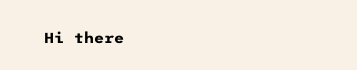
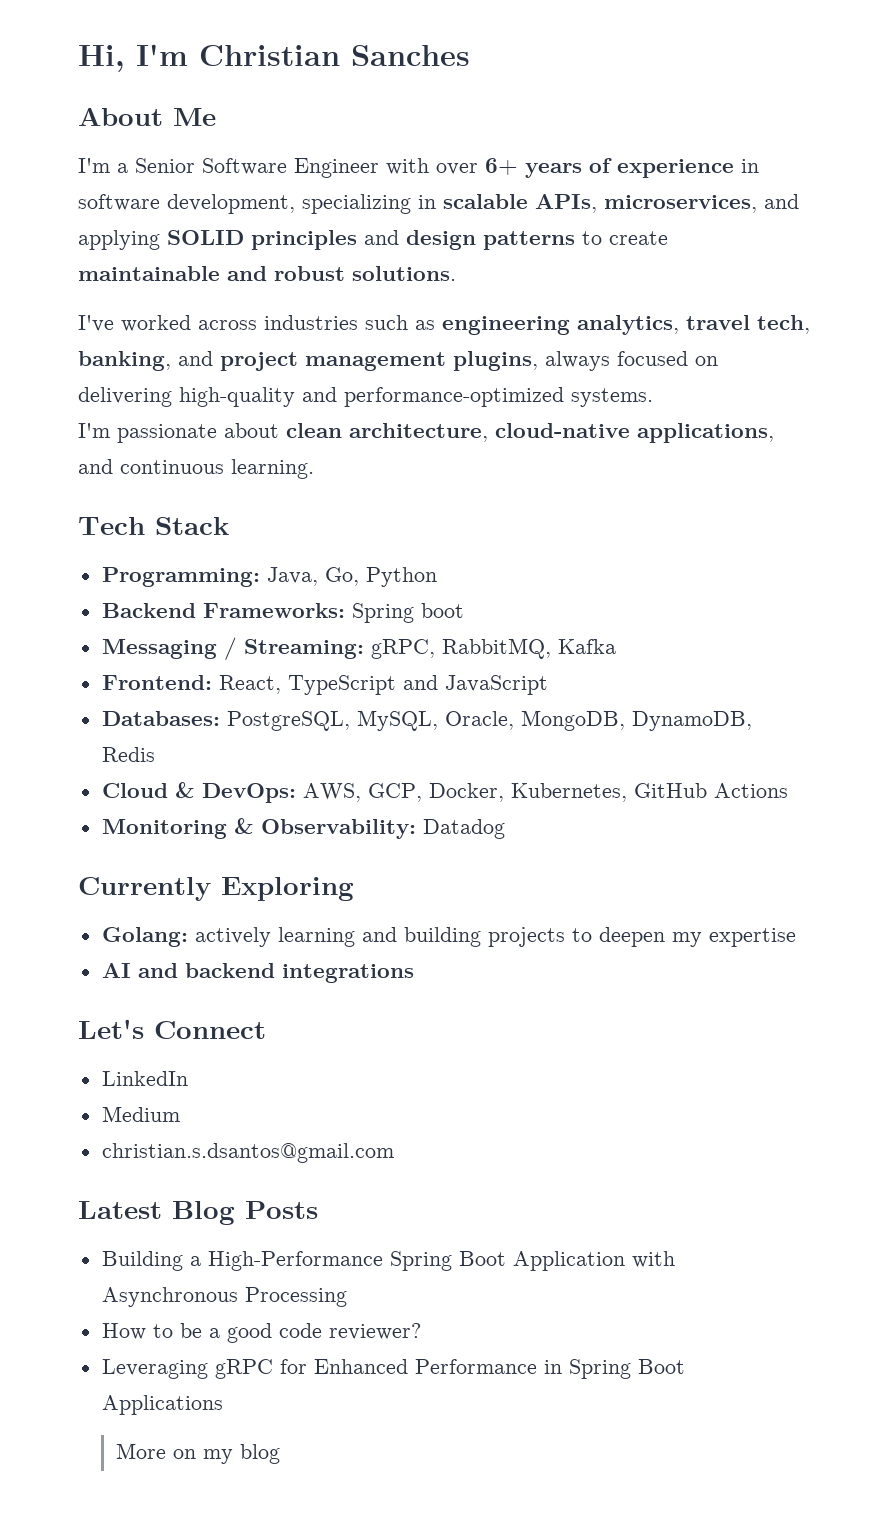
- Hi there
+ Hi, I'm Christian Sanches
+ About Me
+ I'm a Senior Software Engineer with over 6+ years of experience in software development, specializing in scalable APIs, microservices, and applying SOLID principles and design patterns to create maintainable and robust solutions.
+ I've worked across industries such as engineering analytics, travel tech, banking, and project management plugins, always focused on delivering high-quality and performance-optimized systems.
+ I'm passionate about clean architecture, cloud-native applications, and continuous learning.
+ Tech Stack
+ Programming: Java, Go, Python
+ Backend Frameworks: Spring boot
+ Messaging / Streaming: gRPC, RabbitMQ, Kafka
+ Frontend: React, TypeScript and JavaScript
+ Databases: PostgreSQL, MySQL, Oracle, MongoDB, DynamoDB, Redis
+ Cloud & DevOps: AWS, GCP, Docker, Kubernetes, GitHub Actions
+ Monitoring & Observability: Datadog
+ Currently Exploring
+ Golang: actively learning and building projects to deepen my expertise
+ AI and backend integrations
+ Let's Connect
+ LinkedIn
+ Medium
+ christian.s.dsantos@gmail.com
+ Latest Blog Posts
+ Building a High-Performance Spring Boot Application with Asynchronous Processing
+ How to be a good code reviewer?
+ Leveraging gRPC for Enhanced Performance in Spring Boot Applications
+ More on my blog

